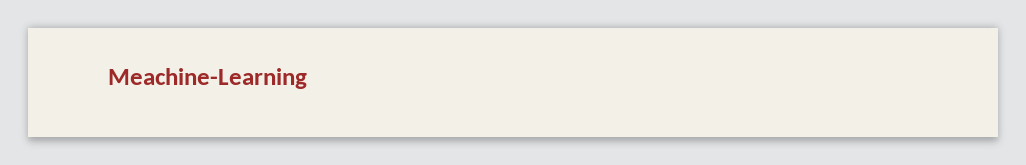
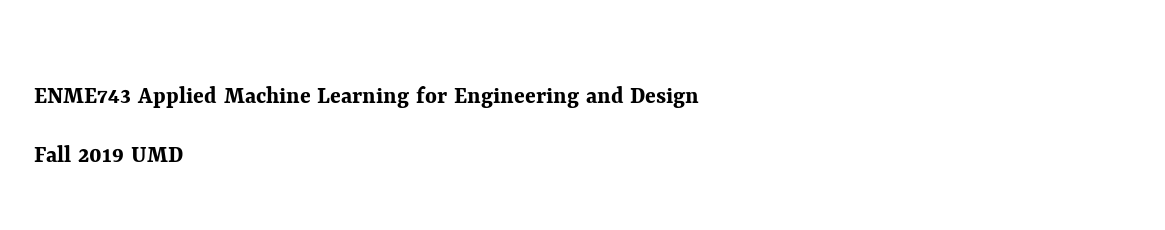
- Meachine-Learning
+ ENME743 Applied Machine Learning for Engineering and Design
+ Fall 2019 UMD

